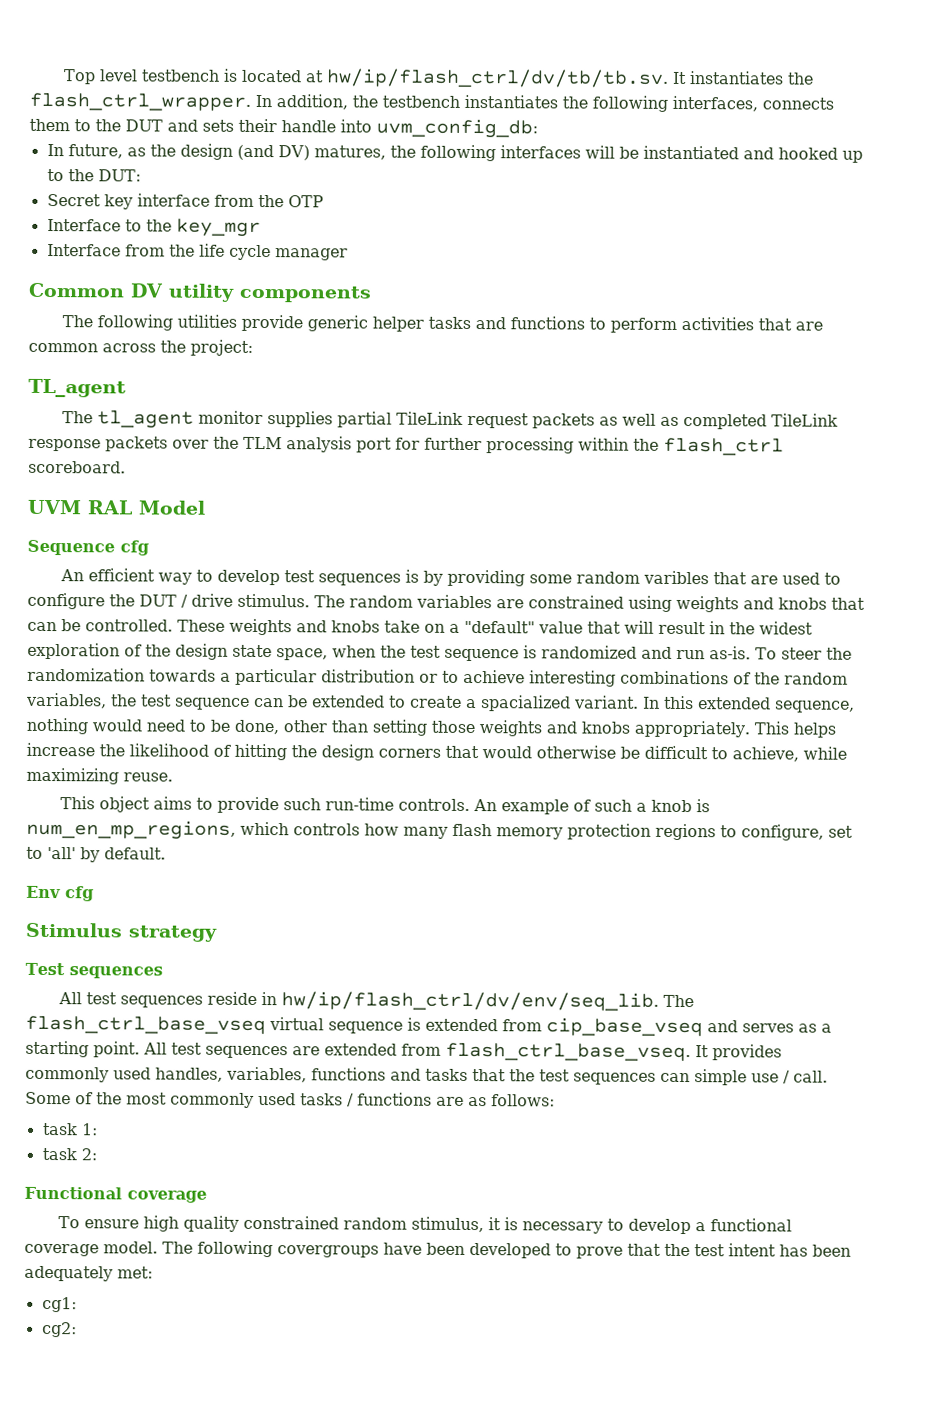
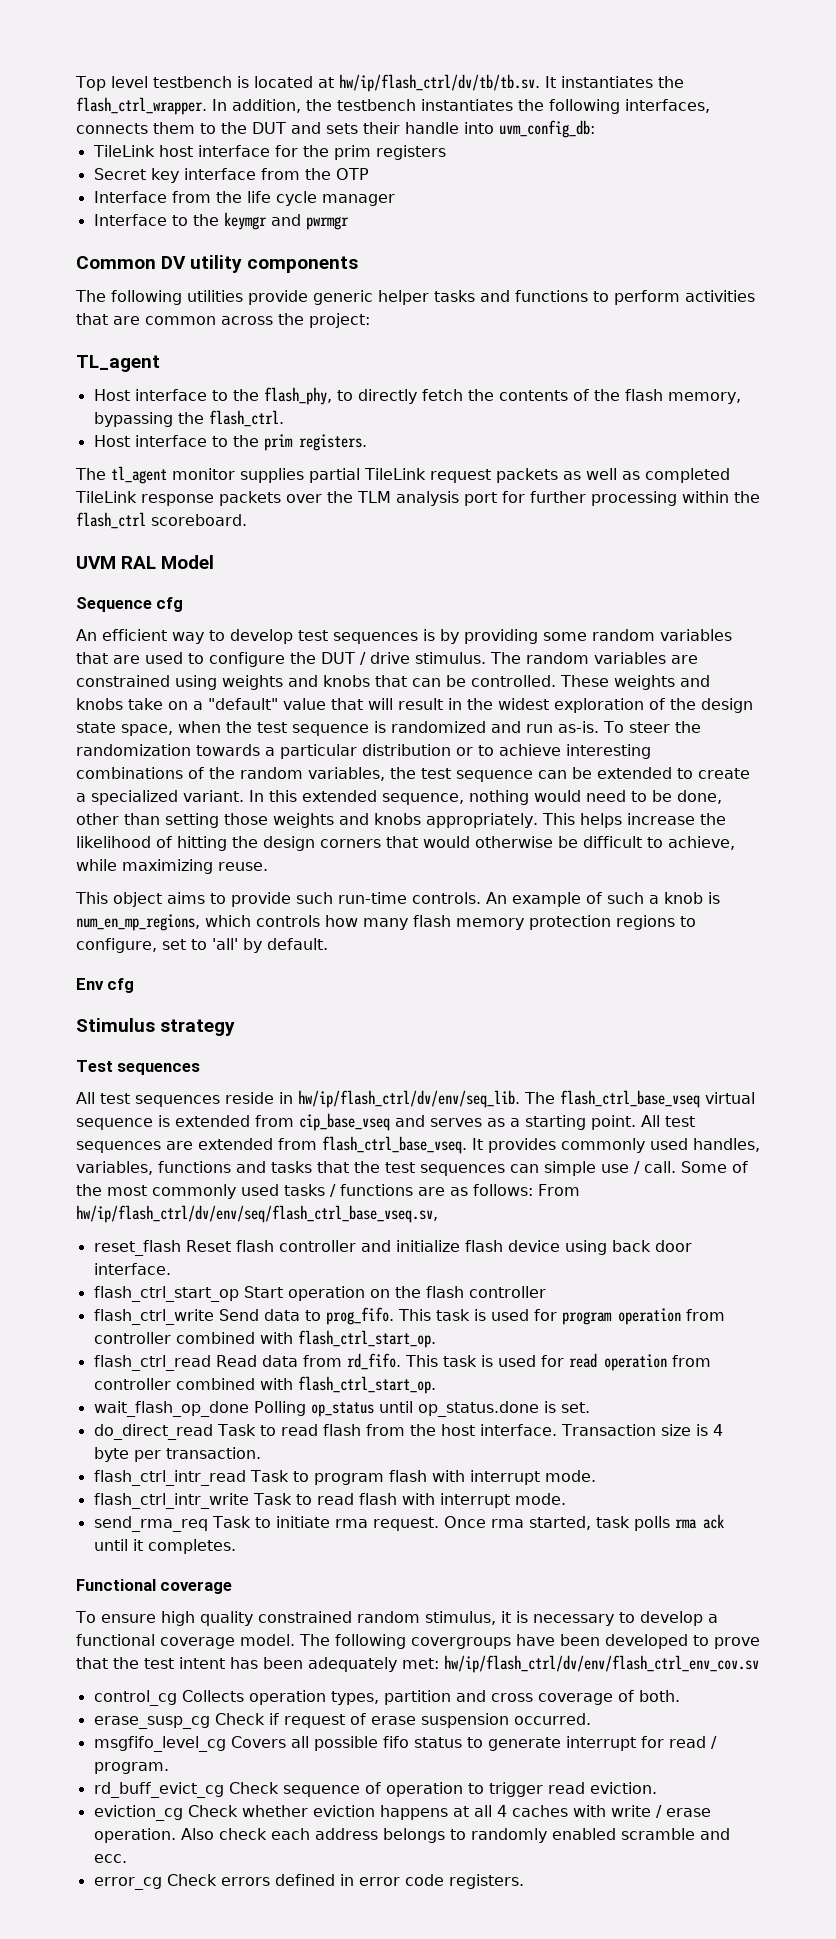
- In future, as the design (and DV) matures, the following interfaces will be instantiated and hooked up to the DUT:
+ TileLink host interface for the prim registers
- Interface to the key_mgr
+ Interface to the keymgr and pwrmgr
+ Host interface to the flash_phy, to directly fetch the contents of the flash memory, bypassing the flash_ctrl.
+ Host interface to the prim registers.
- An efficient way to develop test sequences is by providing some random varibles that are used to configure the DUT / drive stimulus.
+ An efficient way to develop test sequences is by providing some random variables that are used to configure the DUT / drive stimulus.
- To steer the randomization towards a particular distribution or to achieve interesting combinations of the random variables, the test sequence can be extended to create a spacialized variant.
+ To steer the randomization towards a particular distribution or to achieve interesting combinations of the random variables, the test sequence can be extended to create a specialized variant.
- Some of the most commonly used tasks / functions are as follows:
- task 1:
- task 2:
+ Some of the most commonly used tasks / functions are as follows: From hw/ip/flash_ctrl/dv/env/seq/flash_ctrl_base_vseq.sv,
+ reset_flash Reset flash controller and initialize flash device using back door interface.
+ flash_ctrl_start_op Start operation on the flash controller
+ flash_ctrl_write Send data to prog_fifo. This task is used for program operation from controller combined with flash_ctrl_start_op.
+ flash_ctrl_read Read data from rd_fifo. This task is used for read operation from controller combined with flash_ctrl_start_op.
+ wait_flash_op_done Polling op_status until op_status.done is set.
+ do_direct_read Task to read flash from the host interface. Transaction size is 4 byte per transaction.
+ flash_ctrl_intr_read Task to program flash with interrupt mode.
+ flash_ctrl_intr_write Task to read flash with interrupt mode.
+ send_rma_req Task to initiate rma request. Once rma started, task polls rma ack until it completes.
- The following covergroups have been developed to prove that the test intent has been adequately met:
- cg1:
- cg2:
+ The following covergroups have been developed to prove that the test intent has been adequately met: hw/ip/flash_ctrl/dv/env/flash_ctrl_env_cov.sv
+ control_cg Collects operation types, partition and cross coverage of both.
+ erase_susp_cg Check if request of erase suspension occurred.
+ msgfifo_level_cg Covers all possible fifo status to generate interrupt for read / program.
+ rd_buff_evict_cg Check sequence of operation to trigger read eviction.
+ eviction_cg Check whether eviction happens at all 4 caches with write / erase operation. Also check each address belongs to randomly enabled scramble and ecc.
+ error_cg Check errors defined in error code registers.

